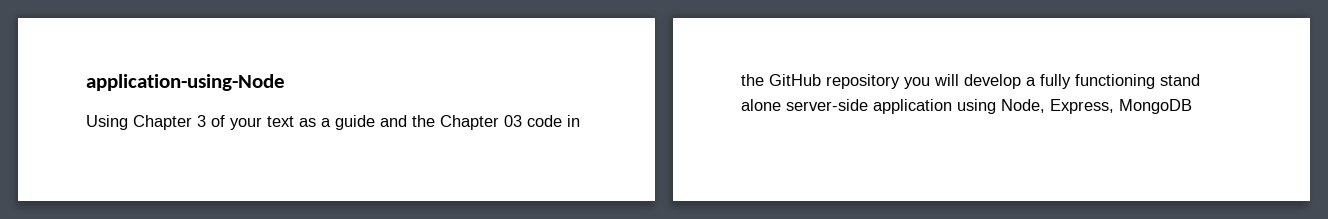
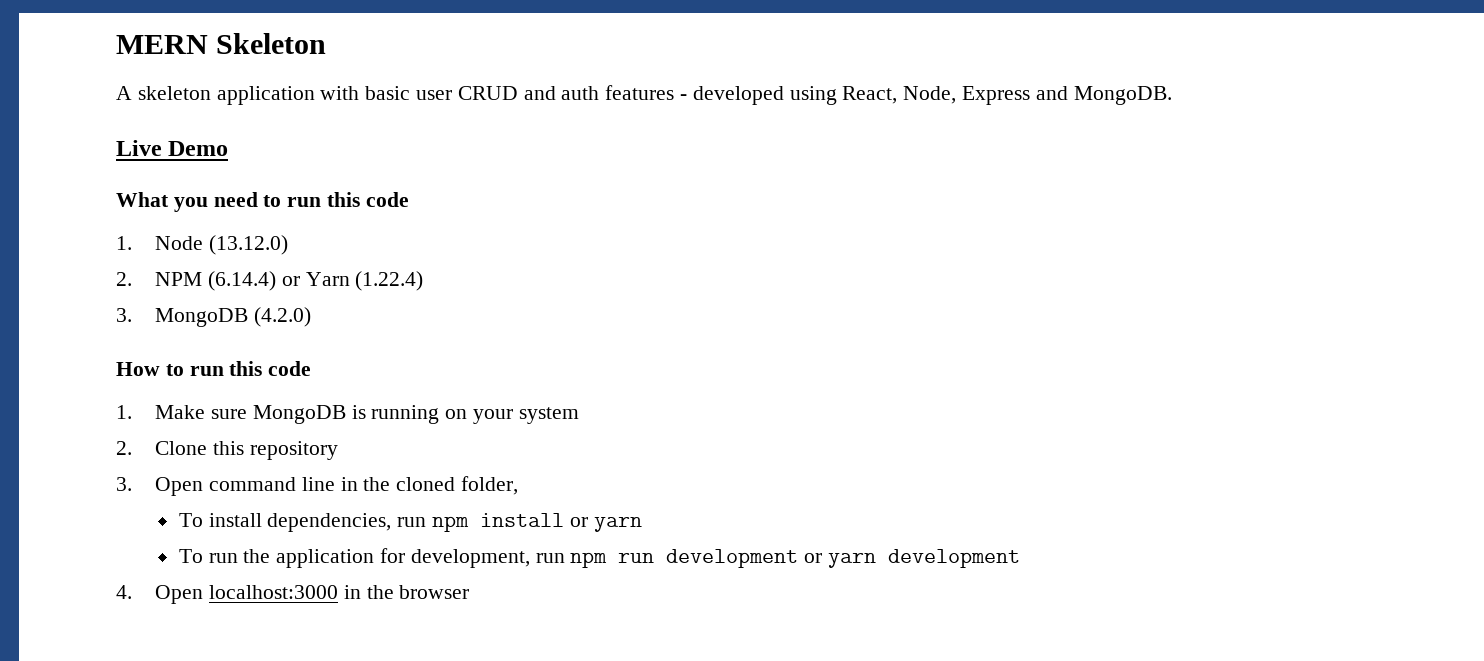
- application-using-Node
- Using Chapter 3 of your text as a guide and the Chapter 03 code in the GitHub repository you will develop a fully functioning stand alone server-side application using Node, Express, MongoDB
+ MERN Skeleton
+ A skeleton application with basic user CRUD and auth features - developed using React, Node, Express and MongoDB.
+ Live Demo
+ What you need to run this code
+ 1. Node (13.12.0)
+ 2. NPM (6.14.4) or Yarn (1.22.4)
+ 3. MongoDB (4.2.0)
+ How to run this code
+ 1. Make sure MongoDB is running on your system
+ 2. Clone this repository
+ 3. Open command line in the cloned folder,
+ To install dependencies, run npm install or yarn
+ To run the application for development, run npm run development or yarn development
+ 4. Open localhost:3000 in the browser

